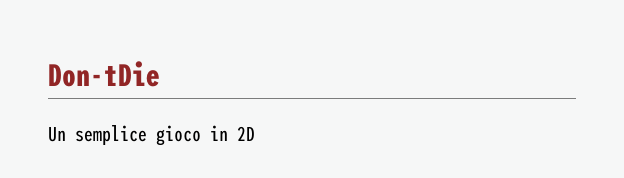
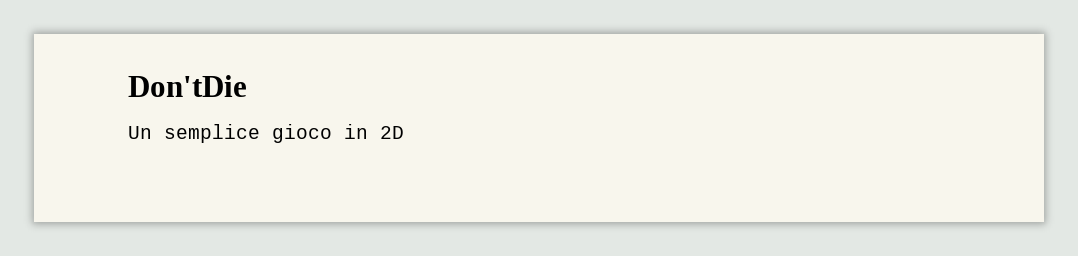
- Don-tDie
+ Don'tDie

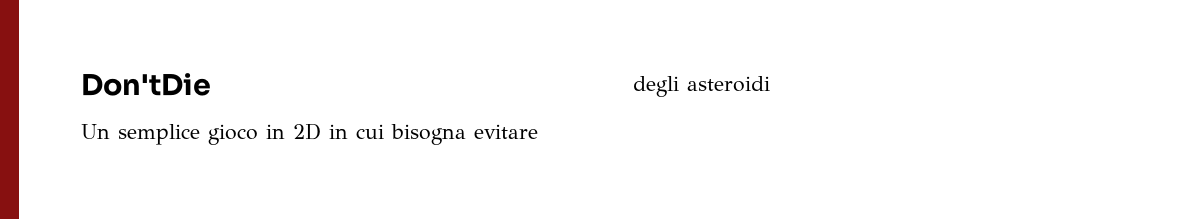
- Un semplice gioco in 2D
+ Un semplice gioco in 2D in cui bisogna evitare degli asteroidi

